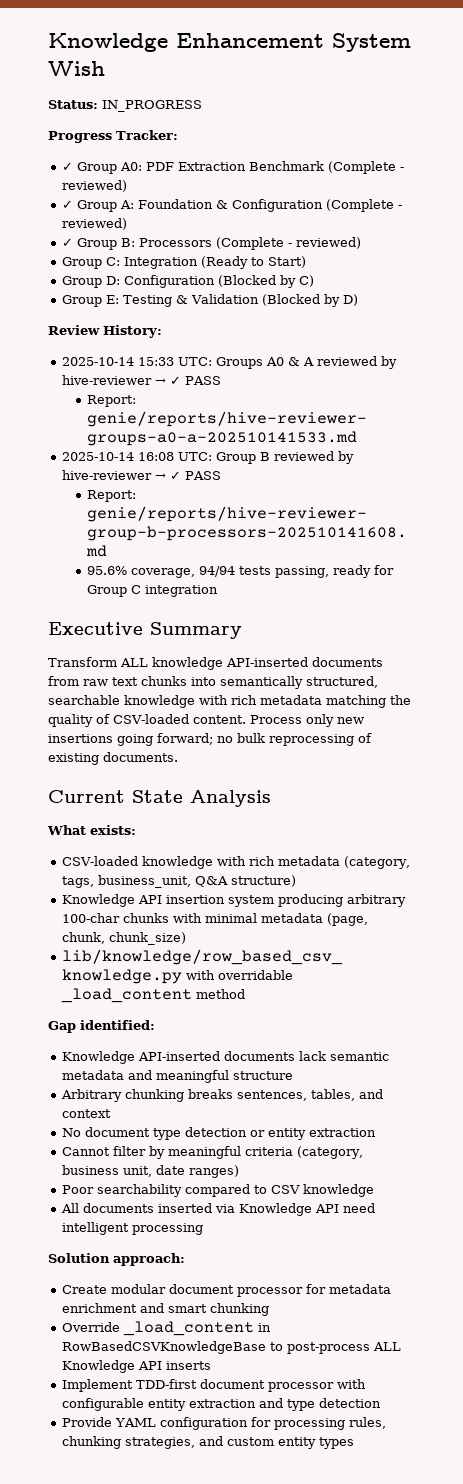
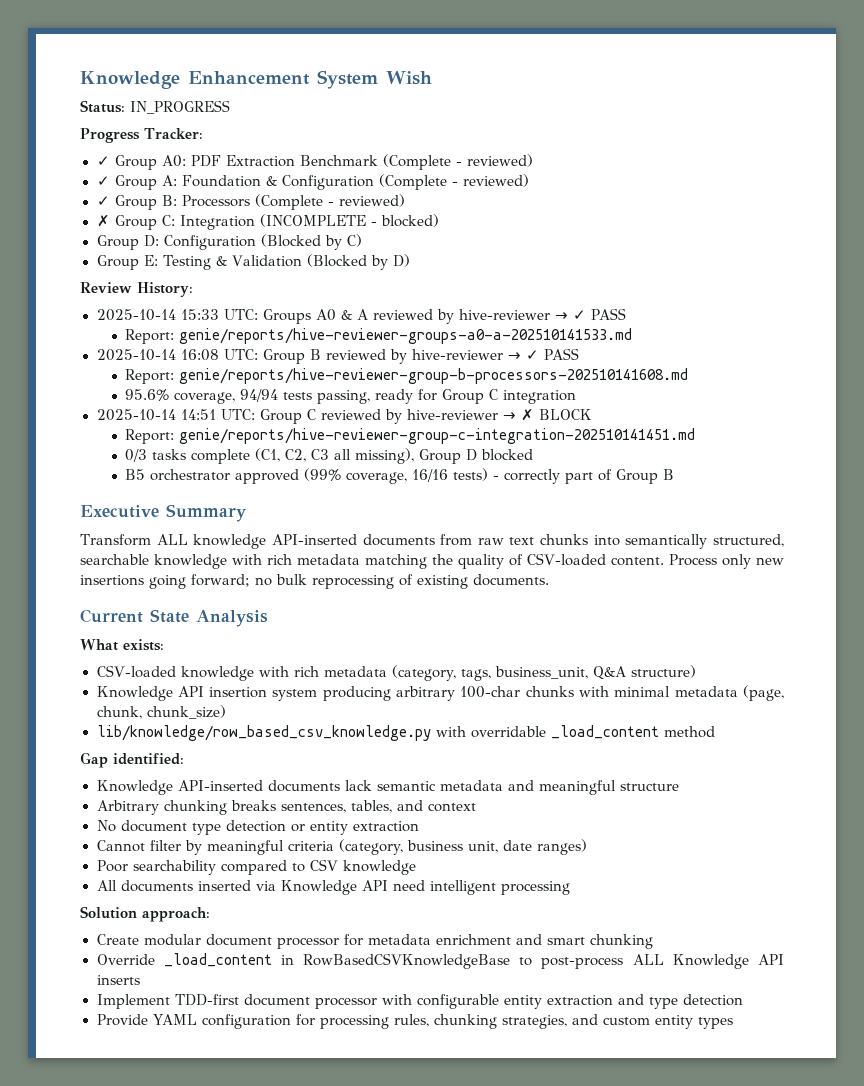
- Group C: Integration (Ready to Start)
+ ✗ Group C: Integration (INCOMPLETE - blocked)
+ 2025-10-14 14:51 UTC: Group C reviewed by hive-reviewer → ✗ BLOCK
+ Report: genie/reports/hive-reviewer-group-c-integration-202510141451.md
+ 0/3 tasks complete (C1, C2, C3 all missing), Group D blocked
+ B5 orchestrator approved (99% coverage, 16/16 tests) - correctly part of Group B

